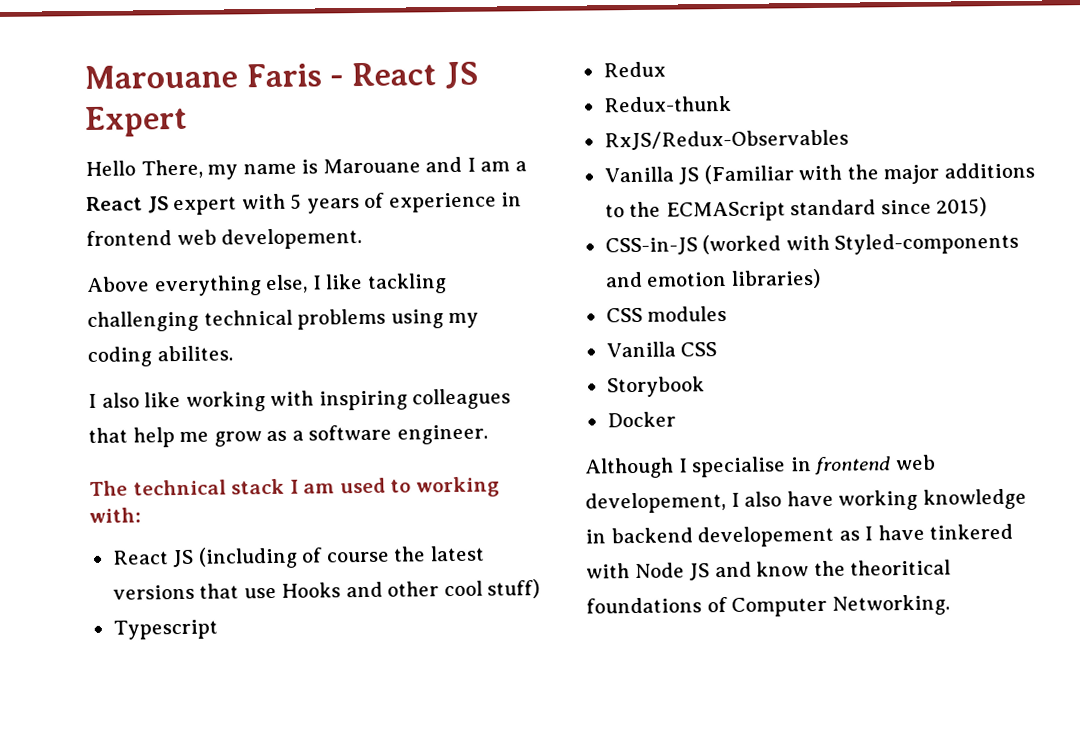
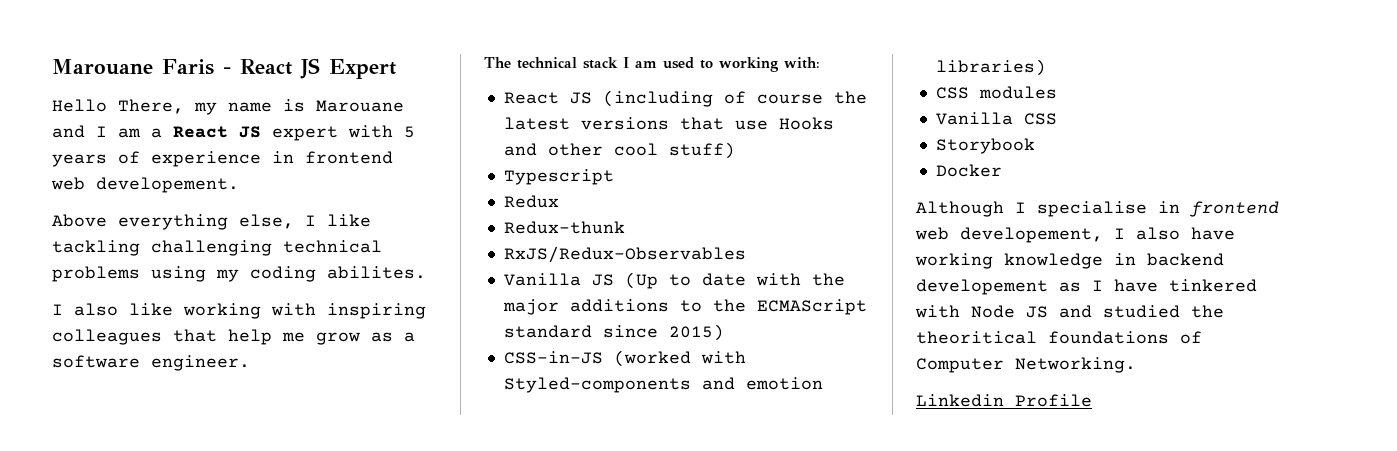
- Vanilla JS (Familiar with the major additions to the ECMAScript standard since 2015)
+ Vanilla JS (Up to date with the major additions to the ECMAScript standard since 2015)
- Although I specialise in frontend web developement, I also have working knowledge in backend developement as I have tinkered with Node JS and know the theoritical foundations of Computer Networking.
+ Although I specialise in frontend web developement, I also have working knowledge in backend developement as I have tinkered with Node JS and studied the theoritical foundations of Computer Networking.
+ Linkedin Profile

